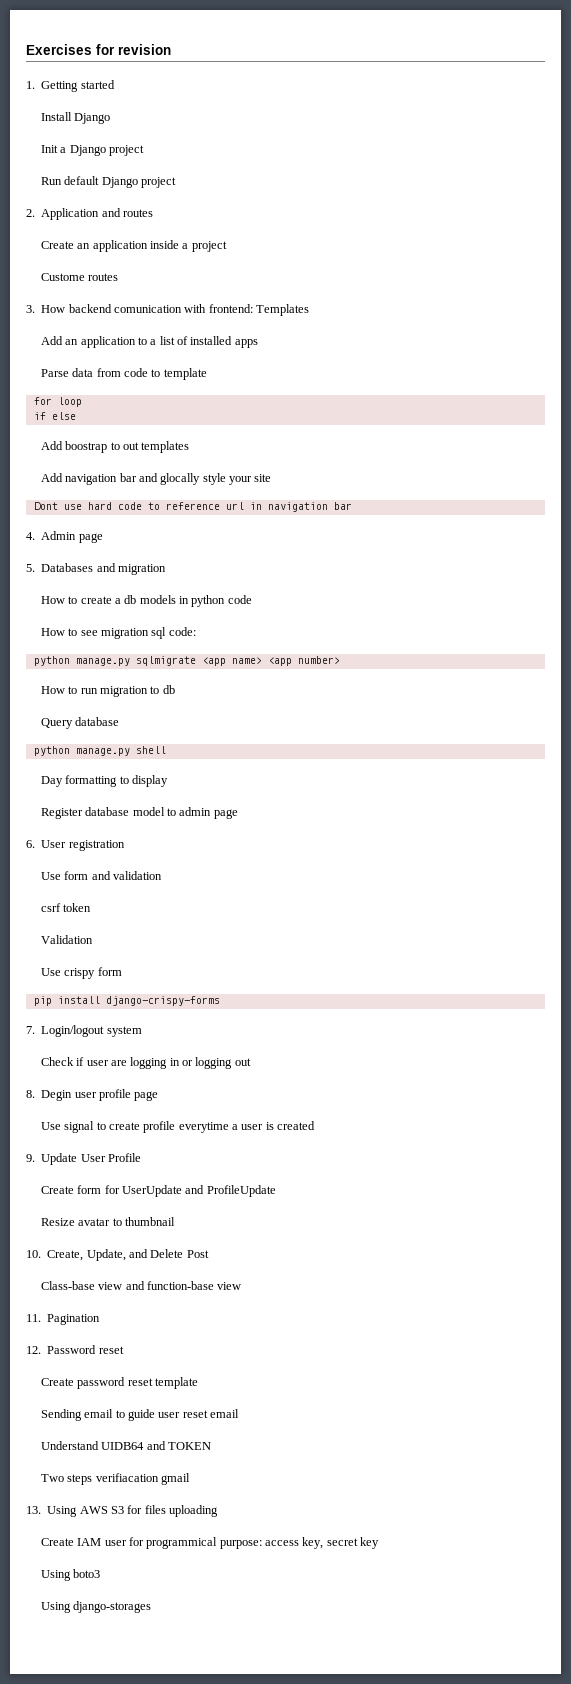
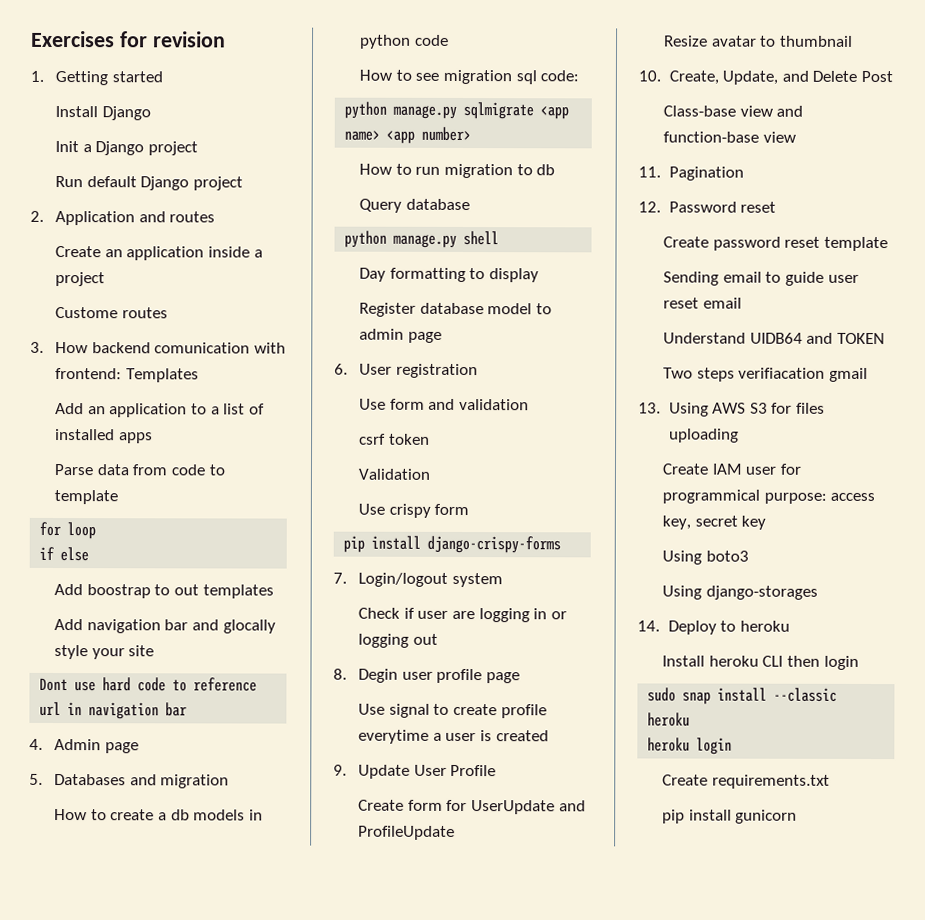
+ 14. Deploy to heroku
+ Install heroku CLI then login
+ sudo snap install --classic heroku
+ heroku login
+ Create requirements.txt
+ pip install gunicorn

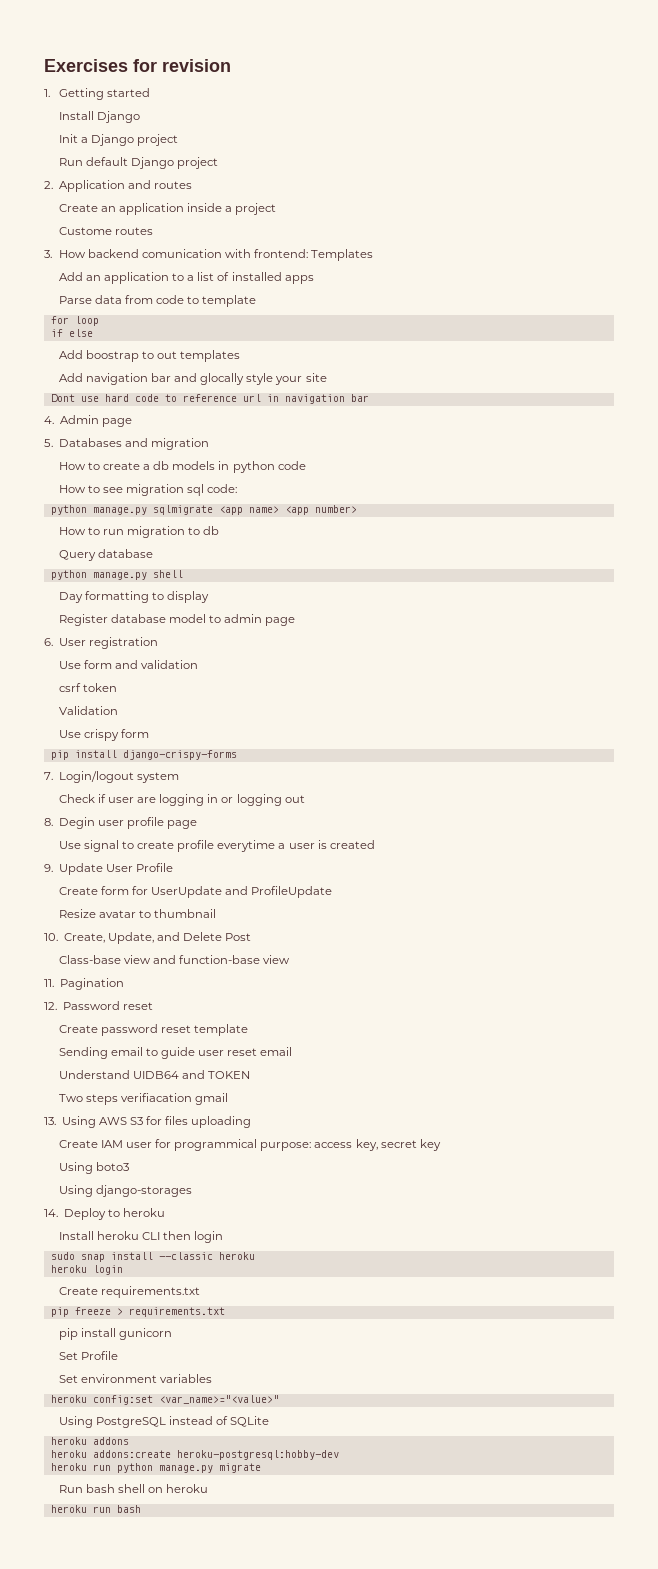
+ pip freeze > requirements.txt
+ Set Profile
+ Set environment variables
+ heroku config:set <var_name>="<value>"
+ Using PostgreSQL instead of SQLite
+ heroku addons
+ heroku addons:create heroku-postgresql:hobby-dev
+ heroku run python manage.py migrate
+ Run bash shell on heroku
+ heroku run bash

